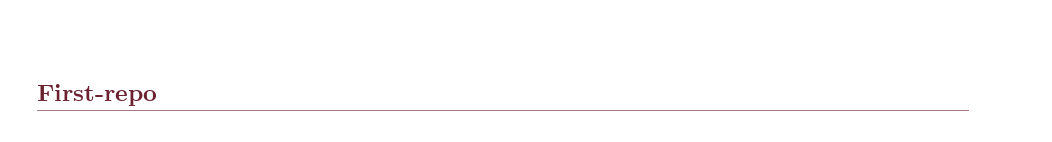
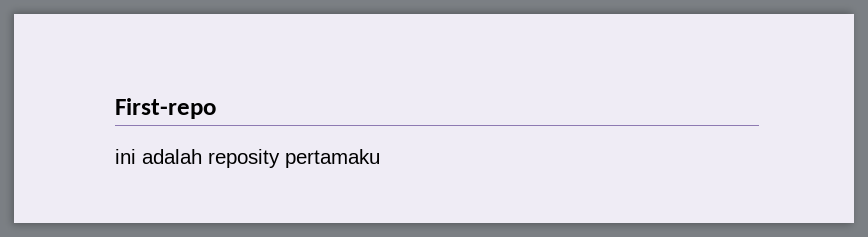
+ ini adalah reposity pertamaku

